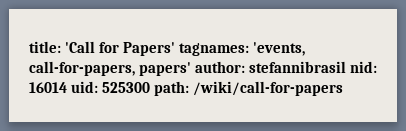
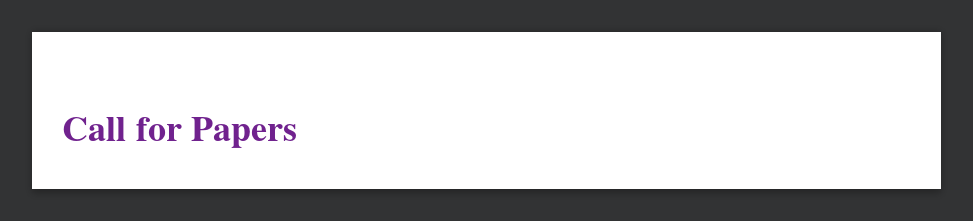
- title: 'Call for Papers' tagnames: 'events, call-for-papers, papers' author: stefannibrasil nid: 16014 uid: 525300 path: /wiki/call-for-papers
+ Call for Papers

